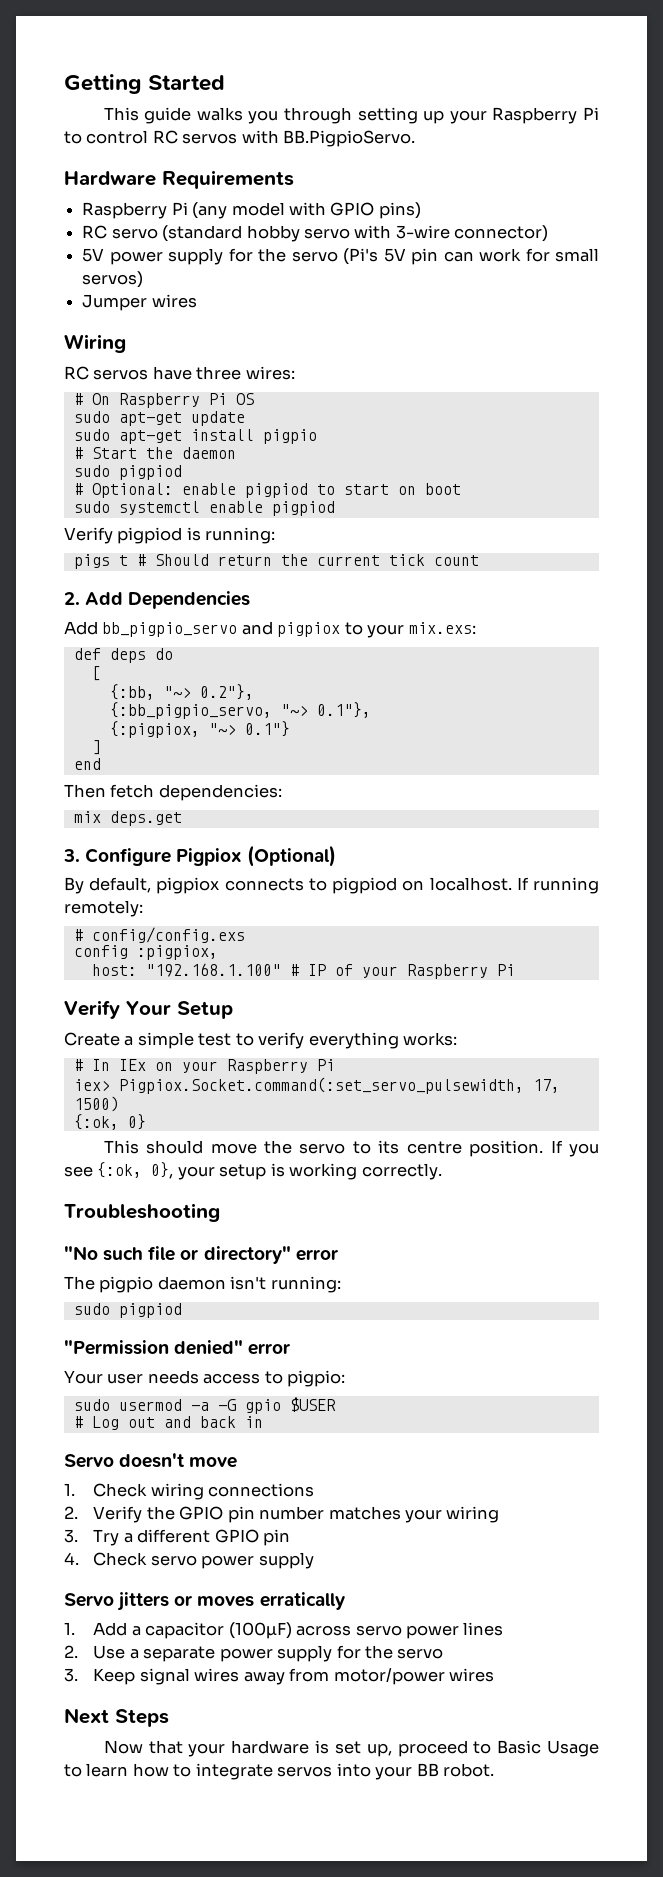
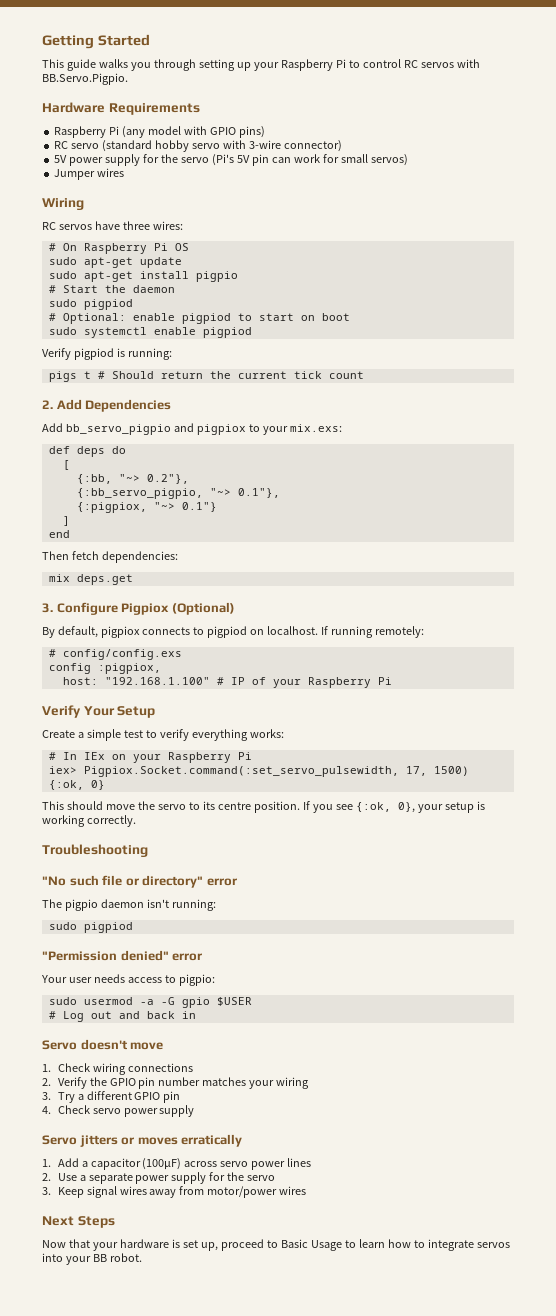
- This guide walks you through setting up your Raspberry Pi to control RC servos with BB.PigpioServo.
+ This guide walks you through setting up your Raspberry Pi to control RC servos with BB.Servo.Pigpio.
- Add bb_pigpio_servo and pigpiox to your mix.exs:
+ Add bb_servo_pigpio and pigpiox to your mix.exs:
- {:bb_pigpio_servo, "~> 0.1"},
+ {:bb_servo_pigpio, "~> 0.1"},

